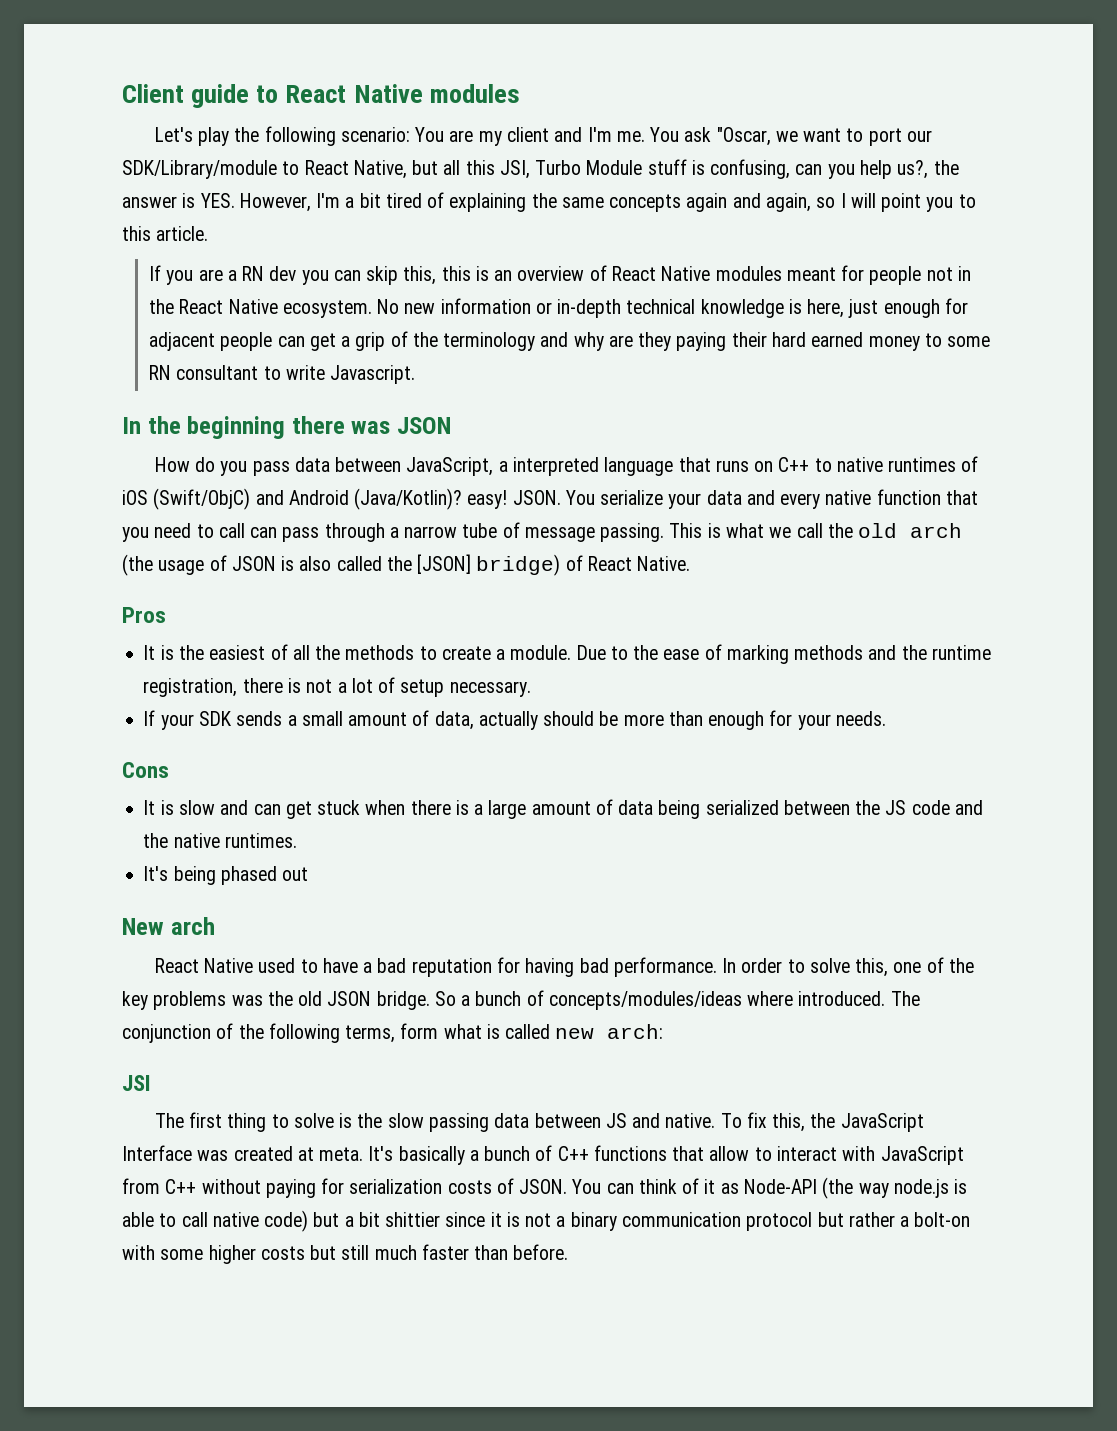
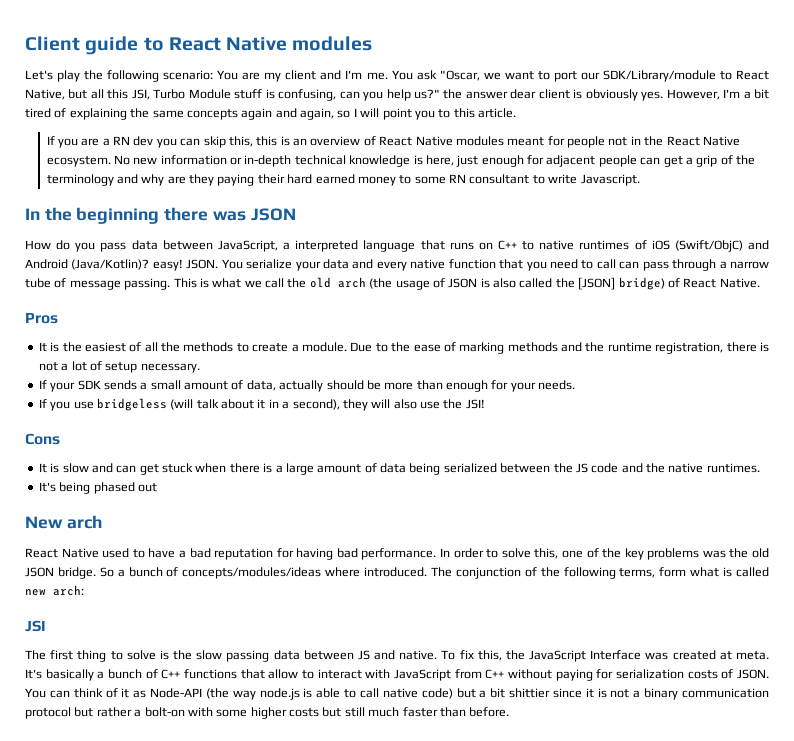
- You ask "Oscar, we want to port our SDK/Library/module to React Native, but all this JSI, Turbo Module stuff is confusing, can you help us?, the answer is YES. However, I'm a bit tired of explaining the same concepts again and again, so I will point you to this article.
+ You ask "Oscar, we want to port our SDK/Library/module to React Native, but all this JSI, Turbo Module stuff is confusing, can you help us?" the answer dear client is obviously yes. However, I'm a bit tired of explaining the same concepts again and again, so I will point you to this article.
+ If you use bridgeless (will talk about it in a second), they will also use the JSI!

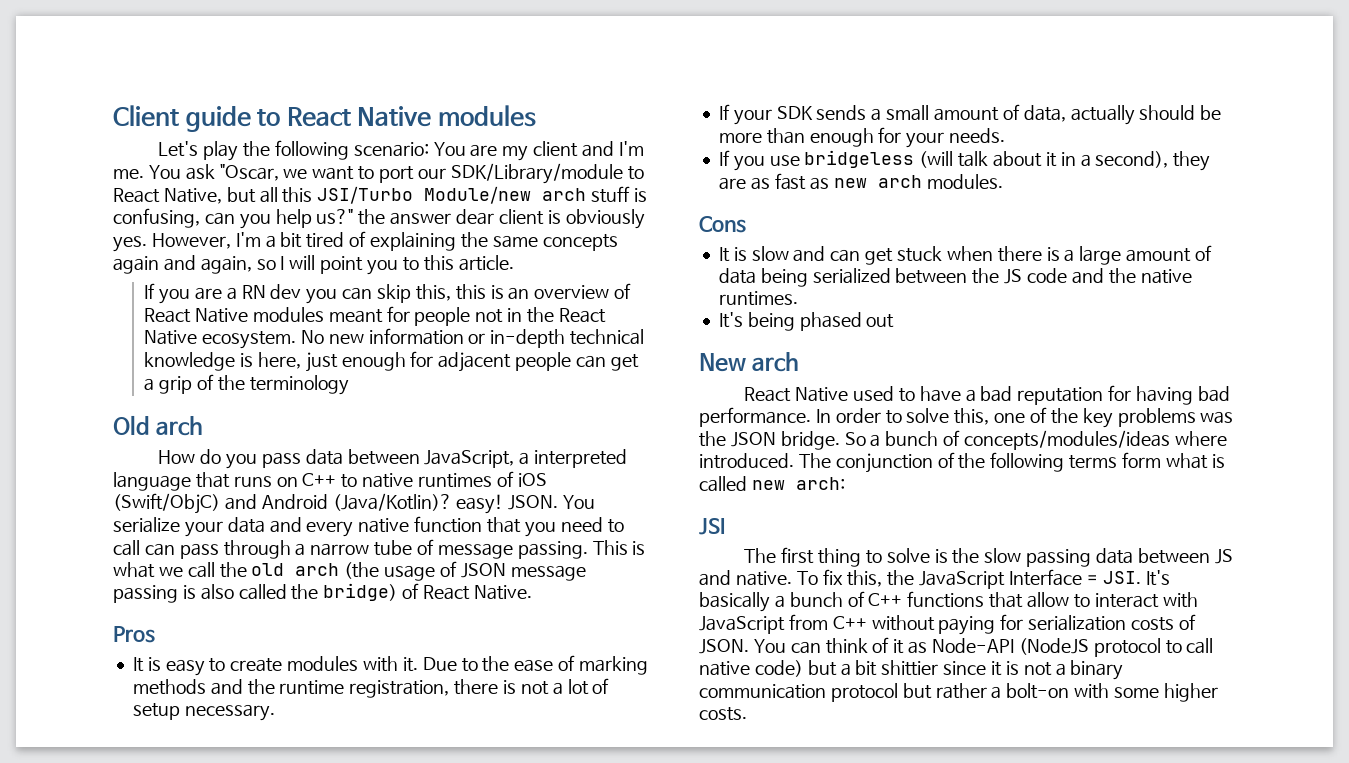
- You ask "Oscar, we want to port our SDK/Library/module to React Native, but all this JSI, Turbo Module stuff is confusing, can you help us?" the answer dear client is obviously yes.
+ You ask "Oscar, we want to port our SDK/Library/module to React Native, but all this JSI/Turbo Module/new arch stuff is confusing, can you help us?" the answer dear client is obviously yes.
- No new information or in-depth technical knowledge is here, just enough for adjacent people can get a grip of the terminology and why are they paying their hard earned money to some RN consultant to write Javascript.
- In the beginning there was JSON
+ No new information or in-depth technical knowledge is here, just enough for adjacent people can get a grip of the terminology
+ Old arch
- This is what we call the old arch (the usage of JSON is also called the [JSON] bridge) of React Native.
+ This is what we call the old arch (the usage of JSON message passing is also called the bridge) of React Native.
- It is the easiest of all the methods to create a module.
+ It is easy to create modules with it.
- If you use bridgeless (will talk about it in a second), they will also use the JSI!
+ If you use bridgeless (will talk about it in a second), they are as fast as new arch modules.
- In order to solve this, one of the key problems was the old JSON bridge.
+ In order to solve this, one of the key problems was the JSON bridge.
- The conjunction of the following terms, form what is called new arch:
+ The conjunction of the following terms form what is called new arch:
- To fix this, the JavaScript Interface was created at meta. It's basically a bunch of C++ functions that allow to interact with JavaScript from C++ without paying for serialization costs of JSON.
+ To fix this, the JavaScript Interface = JSI. It's basically a bunch of C++ functions that allow to interact with JavaScript from C++ without paying for serialization costs of JSON.
- You can think of it as Node-API (the way node.js is able to call native code) but a bit shittier since it is not a binary communication protocol but rather a bolt-on with some higher costs but still much faster than before.
+ You can think of it as Node-API (NodeJS protocol to call native code) but a bit shittier since it is not a binary communication protocol but rather a bolt-on with some higher costs.

